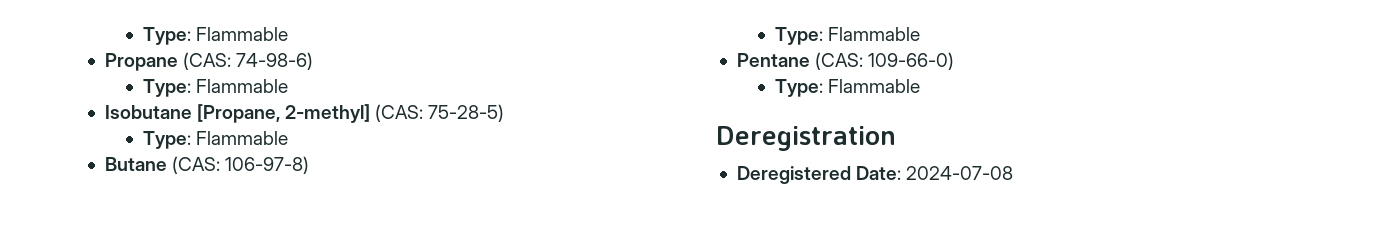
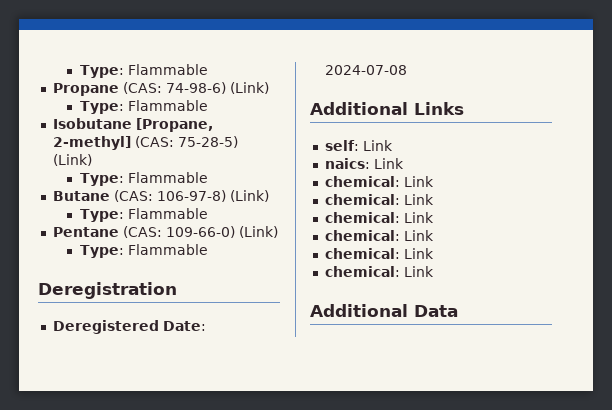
- Propane (CAS: 74-98-6)
+ Propane (CAS: 74-98-6) (Link)
- Isobutane [Propane, 2-methyl] (CAS: 75-28-5)
+ Isobutane [Propane, 2-methyl] (CAS: 75-28-5) (Link)
- Butane (CAS: 106-97-8)
+ Butane (CAS: 106-97-8) (Link)
- Pentane (CAS: 109-66-0)
+ Pentane (CAS: 109-66-0) (Link)
+ Additional Links
+ self: Link
+ naics: Link
+ chemical: Link
+ chemical: Link
+ chemical: Link
+ chemical: Link
+ chemical: Link
+ chemical: Link
+ Additional Data

